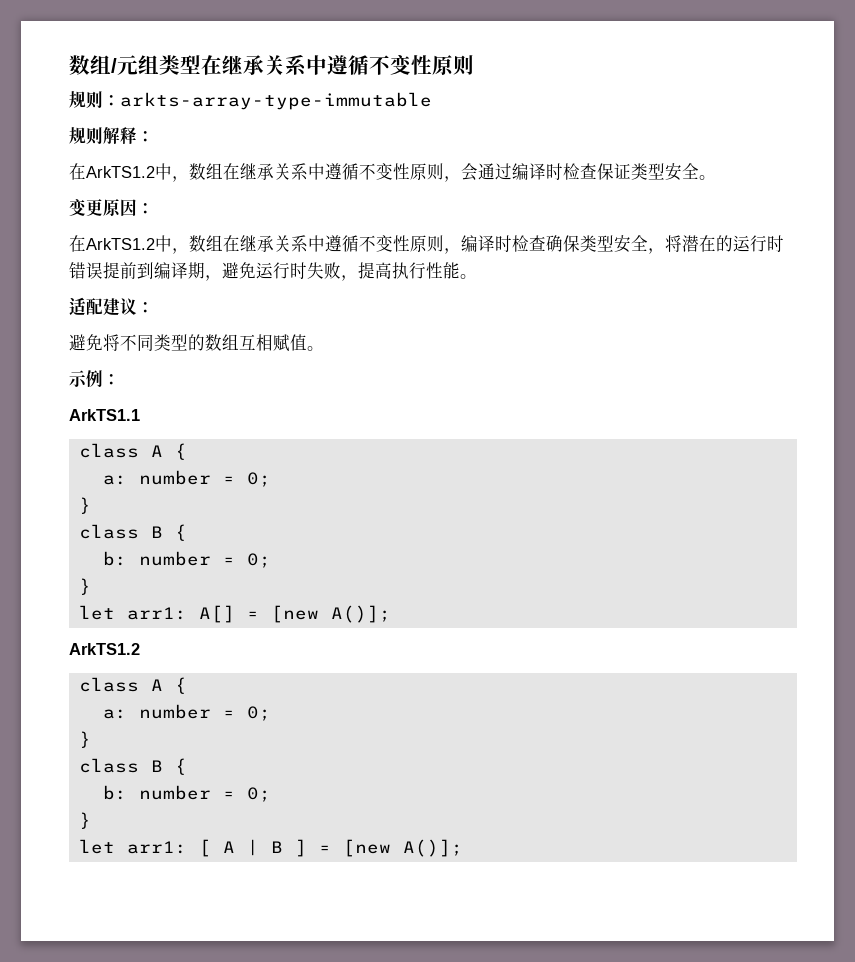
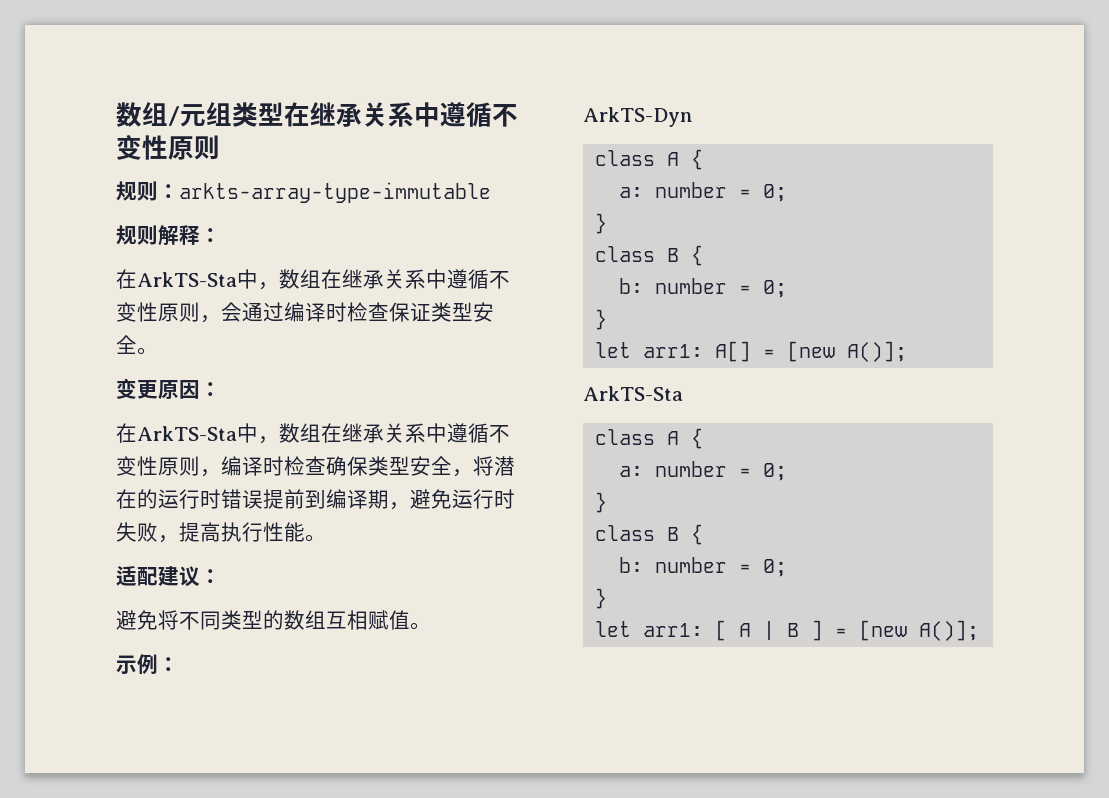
- 在ArkTS1.2中，数组在继承关系中遵循不变性原则，会通过编译时检查保证类型安全。
+ 在ArkTS-Sta中，数组在继承关系中遵循不变性原则，会通过编译时检查保证类型安全。
- 在ArkTS1.2中，数组在继承关系中遵循不变性原则，编译时检查确保类型安全，将潜在的运行时错误提前到编译期，避免运行时失败，提高执行性能。
+ 在ArkTS-Sta中，数组在继承关系中遵循不变性原则，编译时检查确保类型安全，将潜在的运行时错误提前到编译期，避免运行时失败，提高执行性能。
- ArkTS1.1
+ ArkTS-Dyn
  let arr1: A[] = [new A()];
- ArkTS1.2
+ ArkTS-Sta

